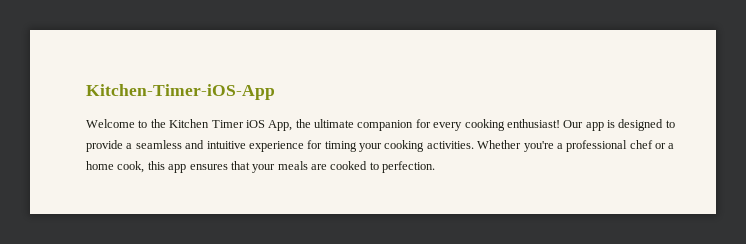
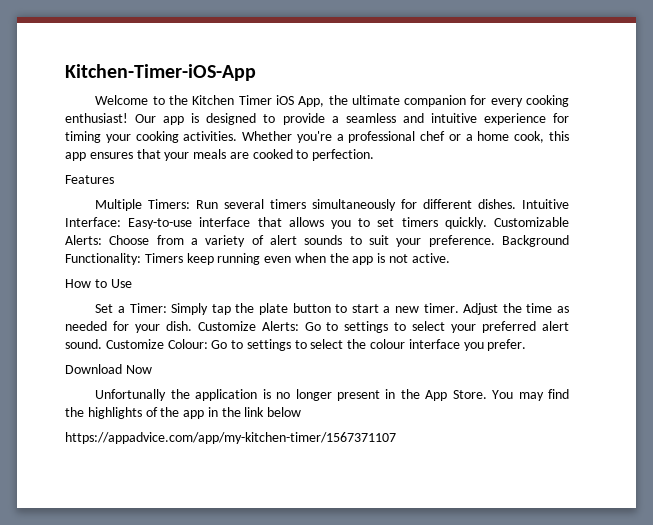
+ Features
+ Multiple Timers: Run several timers simultaneously for different dishes. Intuitive Interface: Easy-to-use interface that allows you to set timers quickly. Customizable Alerts: Choose from a variety of alert sounds to suit your preference. Background Functionality: Timers keep running even when the app is not active.
+ How to Use
+ Set a Timer: Simply tap the plate button to start a new timer. Adjust the time as needed for your dish. Customize Alerts: Go to settings to select your preferred alert sound. Customize Colour: Go to settings to select the colour interface you prefer.
+ Download Now
+ Unfortunally the application is no longer present in the App Store. You may find the highlights of the app in the link below
+ https://appadvice.com/app/my-kitchen-timer/1567371107

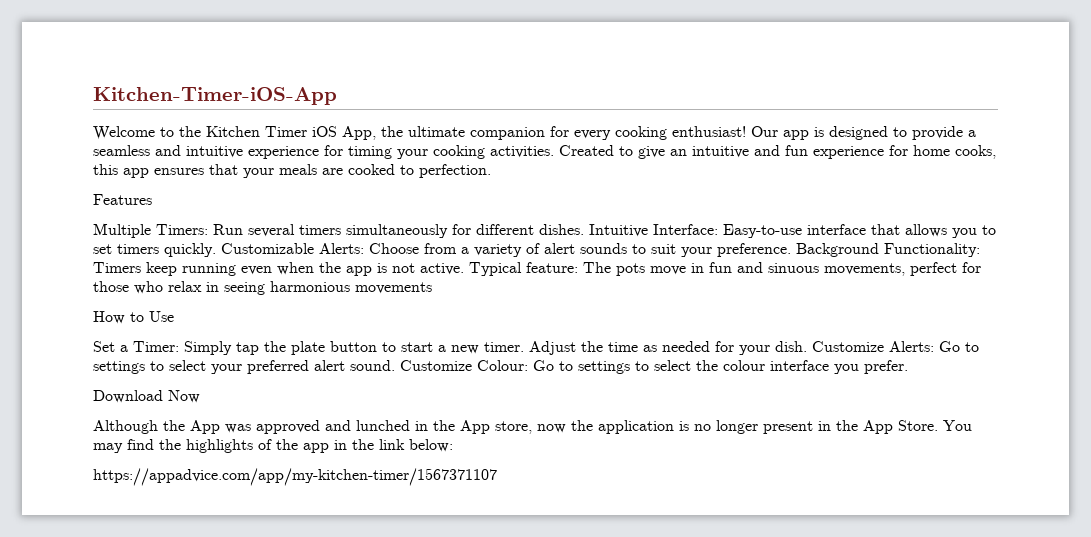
- Whether you're a professional chef or a home cook, this app ensures that your meals are cooked to perfection.
+ Created to give an intuitive and fun experience for home cooks, this app ensures that your meals are cooked to perfection.
+ Typical feature: The pots move in fun and sinuous movements, perfect for those who relax in seeing harmonious movements
- Unfortunally the application is no longer present in the App Store.
+ Although the App was approved and lunched in the App store, now the application is no longer present in the App Store.
- You may find the highlights of the app in the link below
+ You may find the highlights of the app in the link below:

